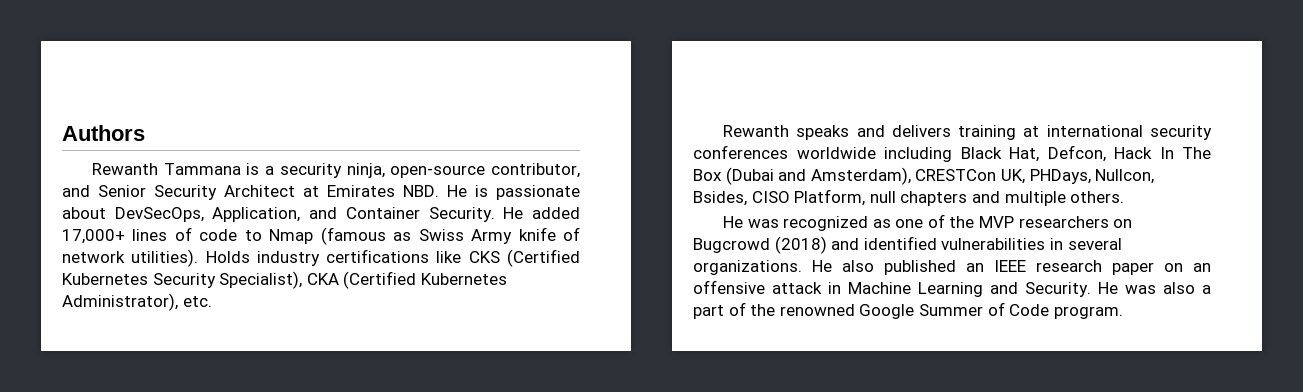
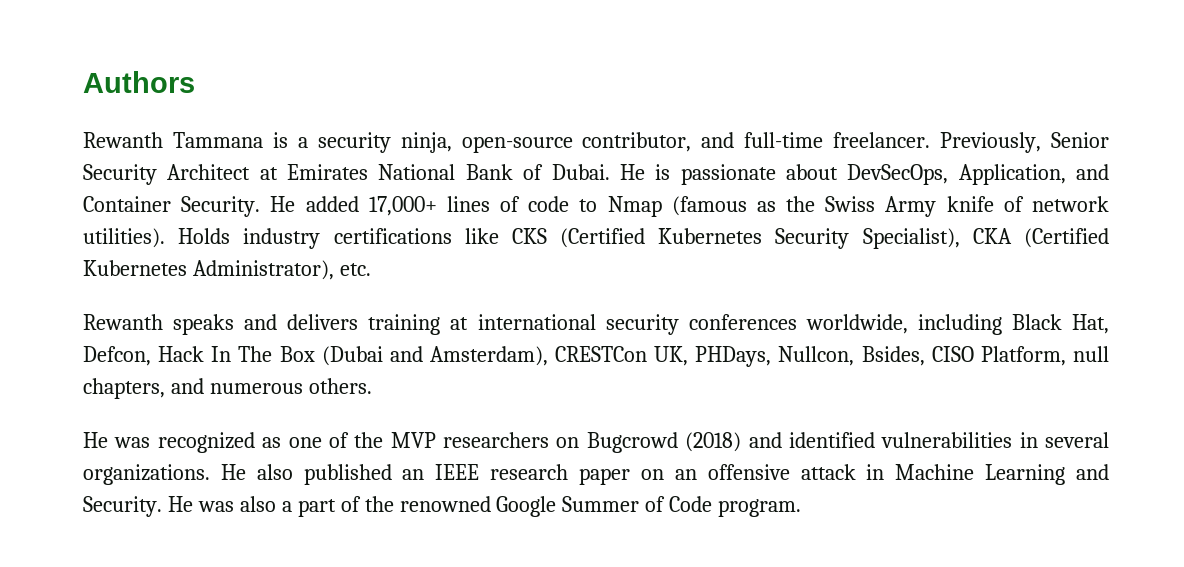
- Rewanth Tammana is a security ninja, open-source contributor, and Senior Security Architect at Emirates NBD. He is passionate about DevSecOps, Application, and Container Security.
+ Rewanth Tammana is a security ninja, open-source contributor, and full-time freelancer. Previously, Senior Security Architect at Emirates National Bank of Dubai. He is passionate about DevSecOps, Application, and Container Security.
- He added 17,000+ lines of code to Nmap (famous as Swiss Army knife of network utilities).
+ He added 17,000+ lines of code to Nmap (famous as the Swiss Army knife of network utilities).
- Rewanth speaks and delivers training at international security conferences worldwide including Black Hat, Defcon, Hack In The Box (Dubai and Amsterdam), CRESTCon UK, PHDays, Nullcon, Bsides, CISO Platform, null chapters and multiple others.
+ Rewanth speaks and delivers training at international security conferences worldwide, including Black Hat, Defcon, Hack In The Box (Dubai and Amsterdam), CRESTCon UK, PHDays, Nullcon, Bsides, CISO Platform, null chapters, and numerous others.

